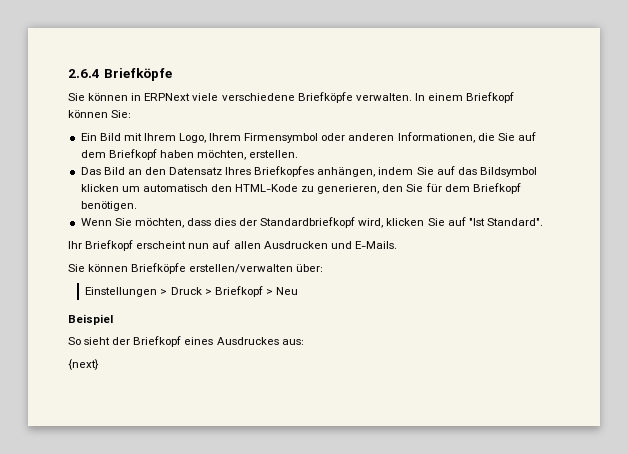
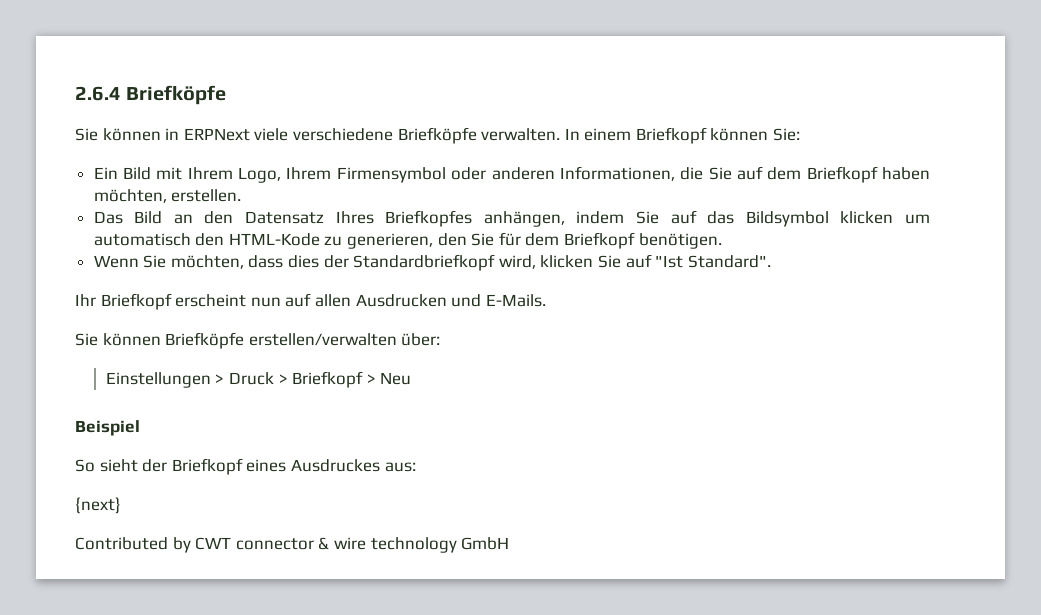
+ Contributed by CWT connector & wire technology GmbH

